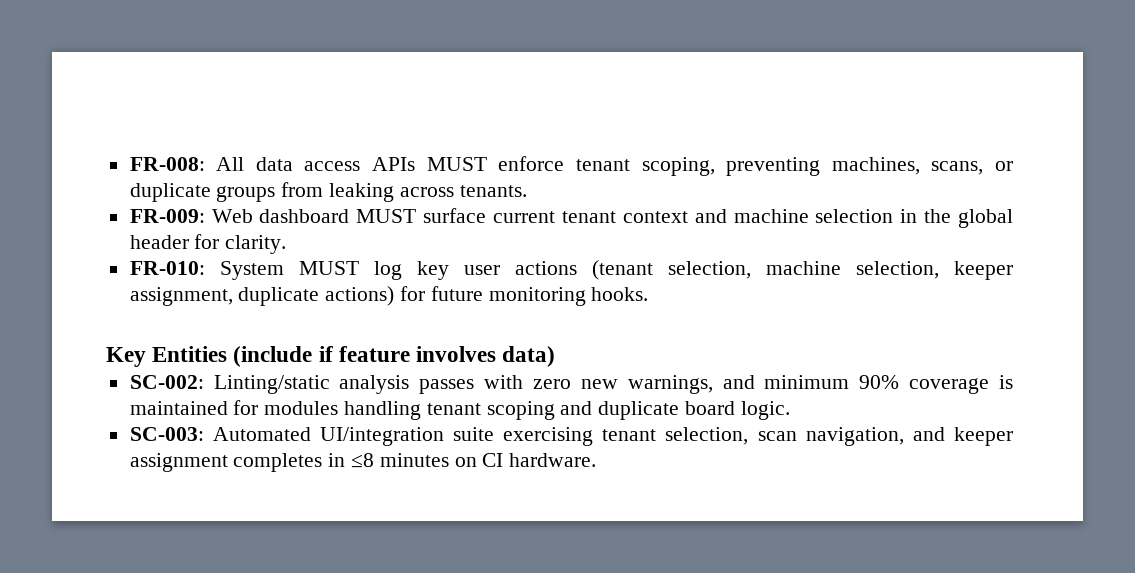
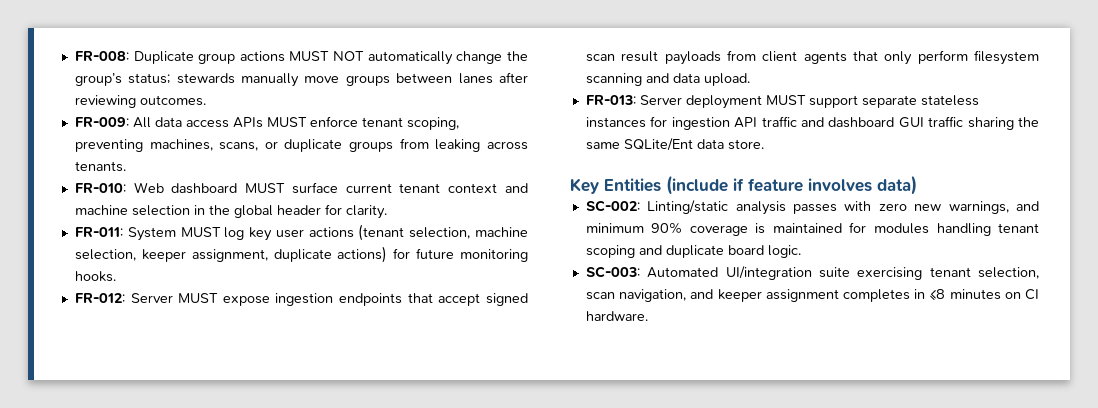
- FR-008: All data access APIs MUST enforce tenant scoping, preventing machines, scans, or duplicate groups from leaking across tenants.
+ FR-008: Duplicate group actions MUST NOT automatically change the group’s status; stewards manually move groups between lanes after reviewing outcomes.
+ FR-009: All data access APIs MUST enforce tenant scoping, preventing machines, scans, or duplicate groups from leaking across tenants.
- FR-009: Web dashboard MUST surface current tenant context and machine selection in the global header for clarity.
+ FR-010: Web dashboard MUST surface current tenant context and machine selection in the global header for clarity.
- FR-010: System MUST log key user actions (tenant selection, machine selection, keeper assignment, duplicate actions) for future monitoring hooks.
+ FR-011: System MUST log key user actions (tenant selection, machine selection, keeper assignment, duplicate actions) for future monitoring hooks.
+ FR-012: Server MUST expose ingestion endpoints that accept signed scan result payloads from client agents that only perform filesystem scanning and data upload.
+ FR-013: Server deployment MUST support separate stateless instances for ingestion API traffic and dashboard GUI traffic sharing the same SQLite/Ent data store.

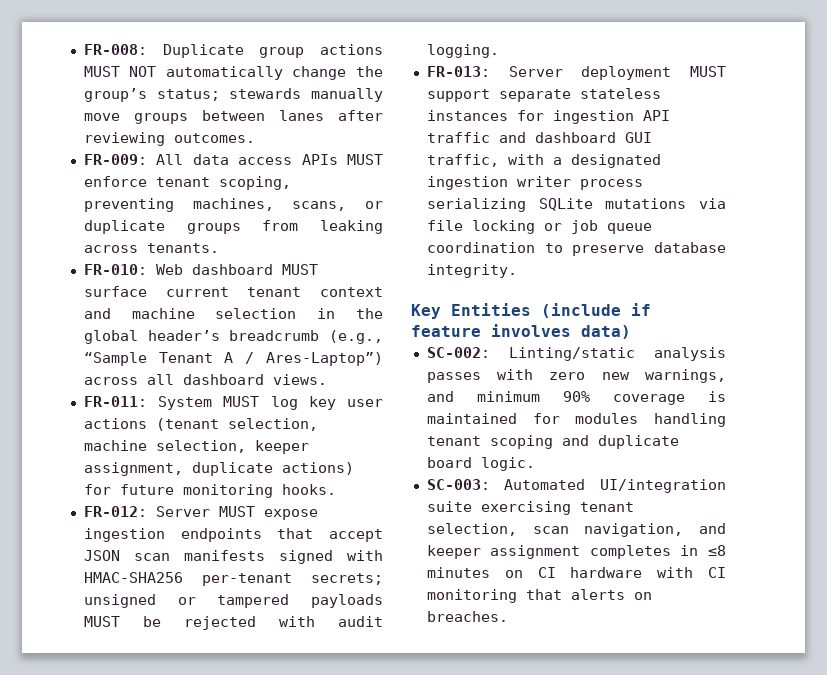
- FR-010: Web dashboard MUST surface current tenant context and machine selection in the global header for clarity.
+ FR-010: Web dashboard MUST surface current tenant context and machine selection in the global header’s breadcrumb (e.g., “Sample Tenant A / Ares-Laptop”) across all dashboard views.
- FR-012: Server MUST expose ingestion endpoints that accept signed scan result payloads from client agents that only perform filesystem scanning and data upload.
+ FR-012: Server MUST expose ingestion endpoints that accept JSON scan manifests signed with HMAC-SHA256 per-tenant secrets; unsigned or tampered payloads MUST be rejected with audit logging.
- FR-013: Server deployment MUST support separate stateless instances for ingestion API traffic and dashboard GUI traffic sharing the same SQLite/Ent data store.
+ FR-013: Server deployment MUST support separate stateless instances for ingestion API traffic and dashboard GUI traffic, with a designated ingestion writer process serializing SQLite mutations via file locking or job queue coordination to preserve database integrity.
- SC-003: Automated UI/integration suite exercising tenant selection, scan navigation, and keeper assignment completes in ≤8 minutes on CI hardware.
+ SC-003: Automated UI/integration suite exercising tenant selection, scan navigation, and keeper assignment completes in ≤8 minutes on CI hardware with CI monitoring that alerts on breaches.

